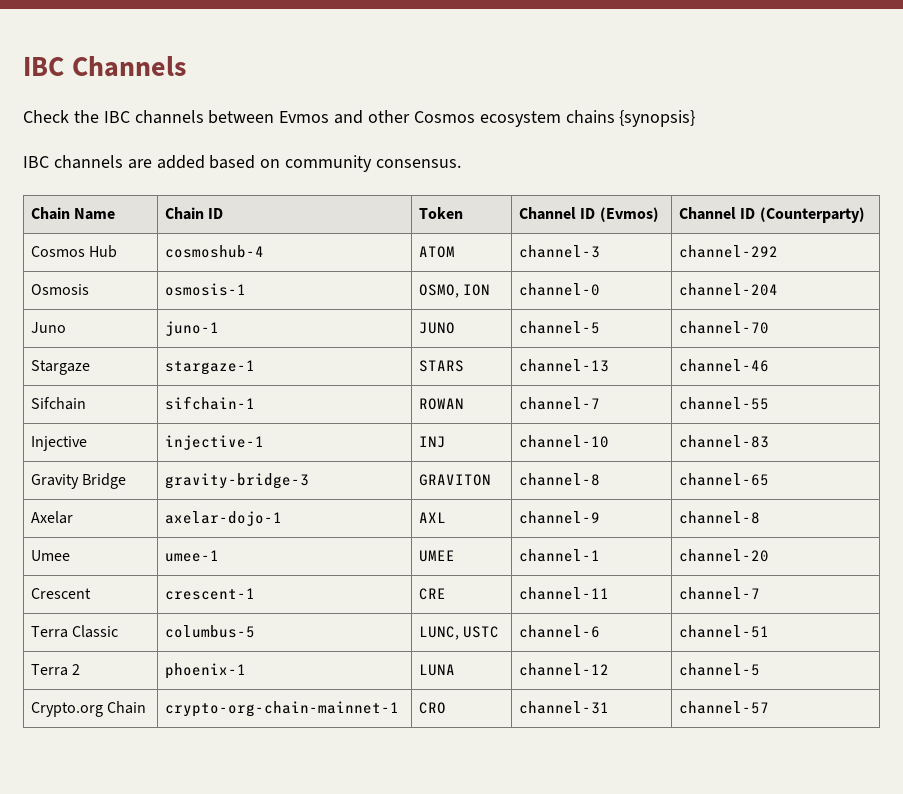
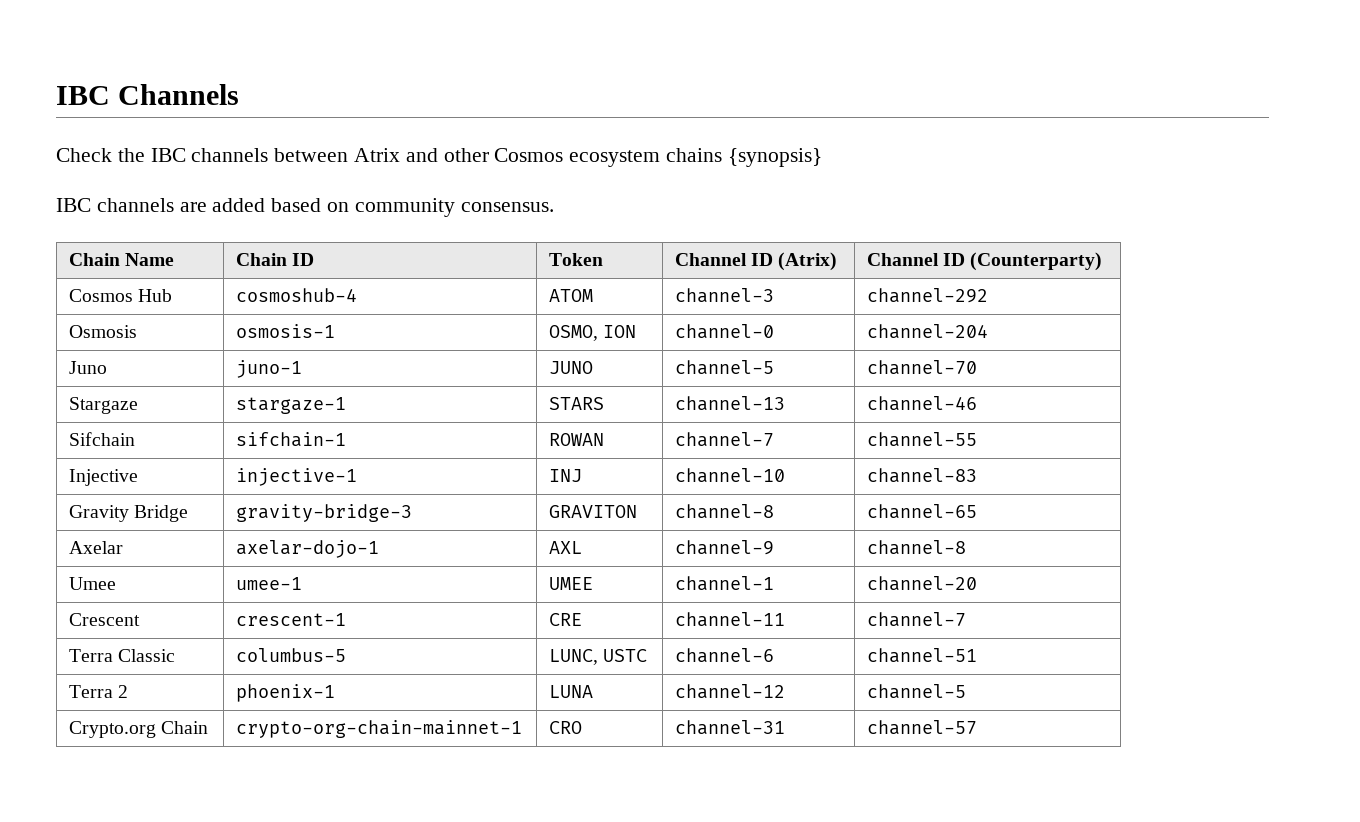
- Check the IBC channels between Evmos and other Cosmos ecosystem chains {synopsis}
+ Check the IBC channels between Atrix and other Cosmos ecosystem chains {synopsis}
- Chain Name | Chain ID | Token | Channel ID (Evmos) | Channel ID (Counterparty)
+ Chain Name | Chain ID | Token | Channel ID (Atrix) | Channel ID (Counterparty)

